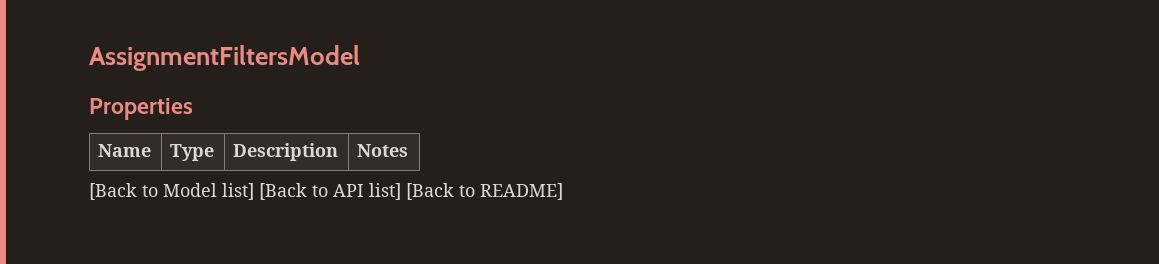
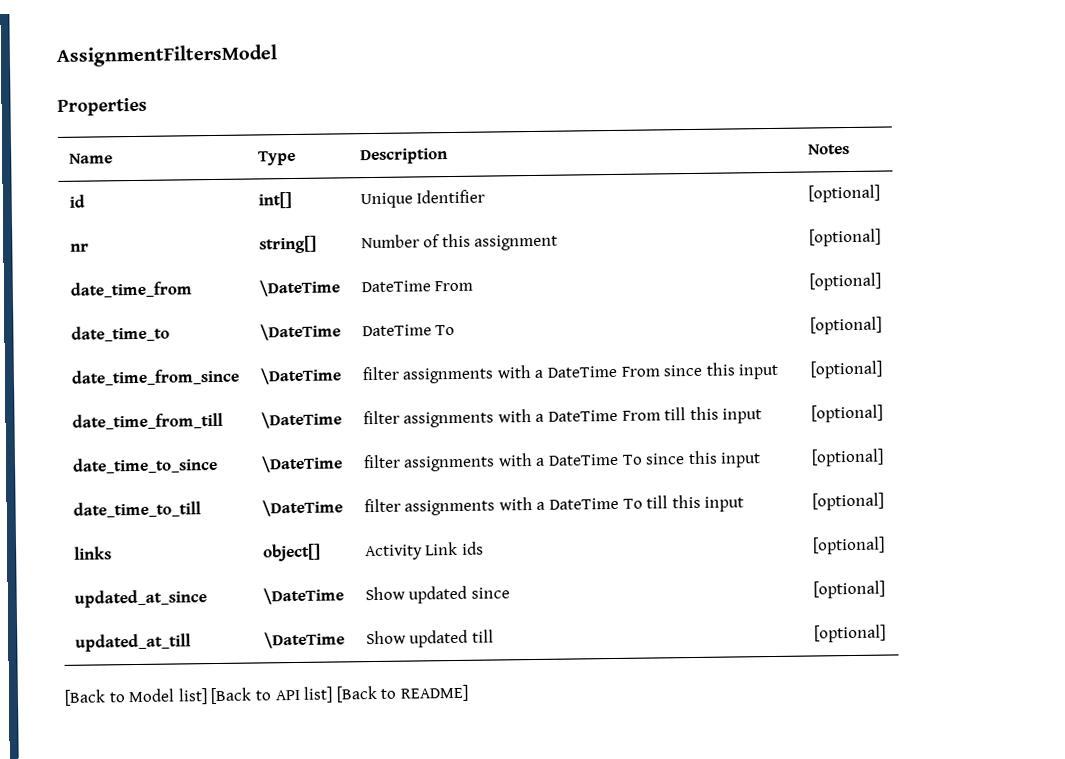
+ id | int[] | Unique Identifier | [optional]
+ nr | string[] | Number of this assignment | [optional]
+ date_time_from | \DateTime | DateTime From | [optional]
+ date_time_to | \DateTime | DateTime To | [optional]
+ date_time_from_since | \DateTime | filter assignments with a DateTime From since this input | [optional]
+ date_time_from_till | \DateTime | filter assignments with a DateTime From till this input | [optional]
+ date_time_to_since | \DateTime | filter assignments with a DateTime To since this input | [optional]
+ date_time_to_till | \DateTime | filter assignments with a DateTime To till this input | [optional]
+ links | object[] | Activity Link ids | [optional]
+ updated_at_since | \DateTime | Show updated since | [optional]
+ updated_at_till | \DateTime | Show updated till | [optional]

